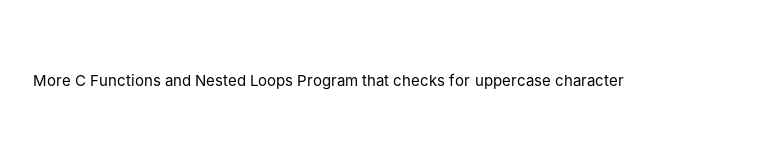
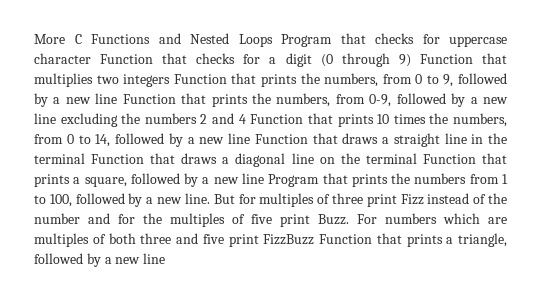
- More C Functions and Nested Loops Program that checks for uppercase character
+ More C Functions and Nested Loops Program that checks for uppercase character Function that checks for a digit (0 through 9) Function that multiplies two integers Function that prints the numbers, from 0 to 9, followed by a new line Function that prints the numbers, from 0-9, followed by a new line excluding the numbers 2 and 4 Function that prints 10 times the numbers, from 0 to 14, followed by a new line Function that draws a straight line in the terminal Function that draws a diagonal line on the terminal Function that prints a square, followed by a new line Program that prints the numbers from 1 to 100, followed by a new line. But for multiples of three print Fizz instead of the number and for the multiples of five print Buzz. For numbers which are multiples of both three and five print FizzBuzz Function that prints a triangle, followed by a new line

